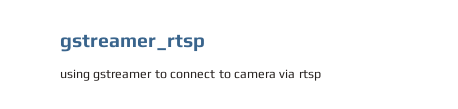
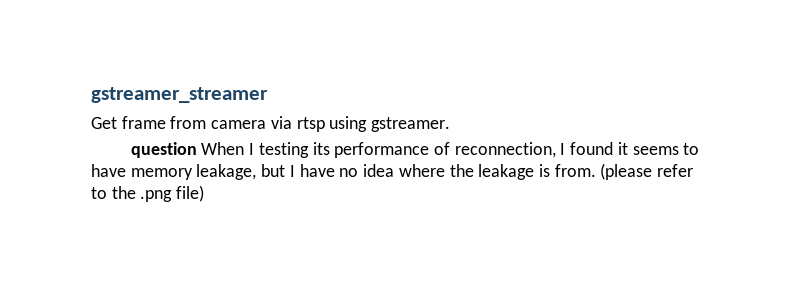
- gstreamer_rtsp
- using gstreamer to connect to camera via rtsp
+ gstreamer_streamer
+ Get frame from camera via rtsp using gstreamer.
+ question When I testing its performance of reconnection, I found it seems to have memory leakage, but I have no idea where the leakage is from. (please refer to the .png file)

